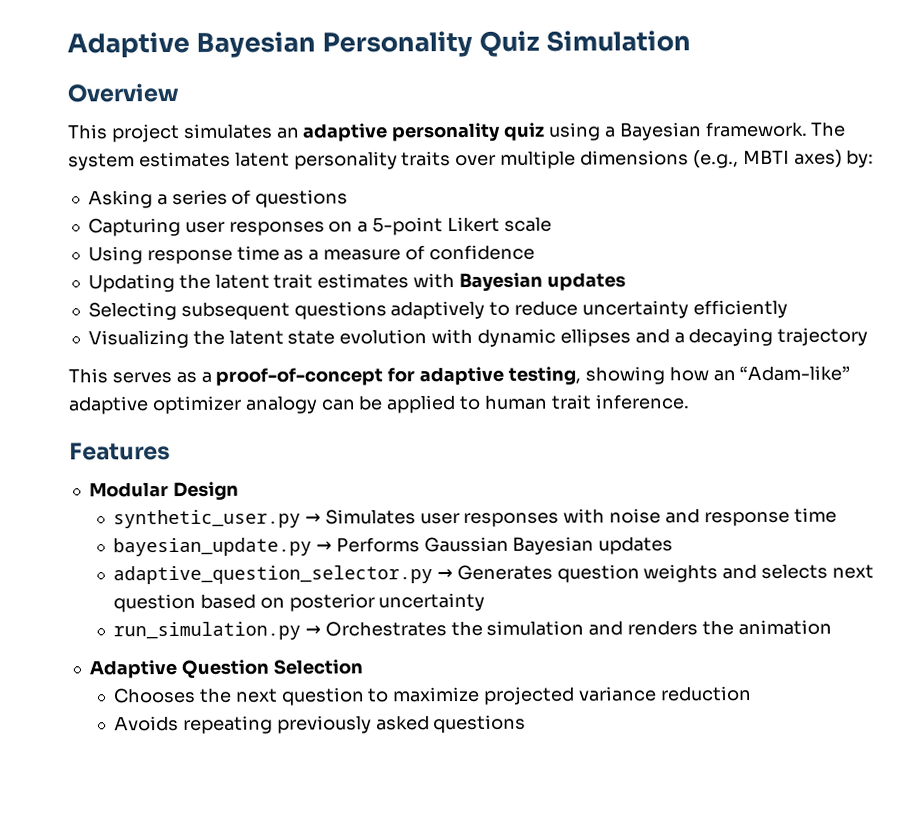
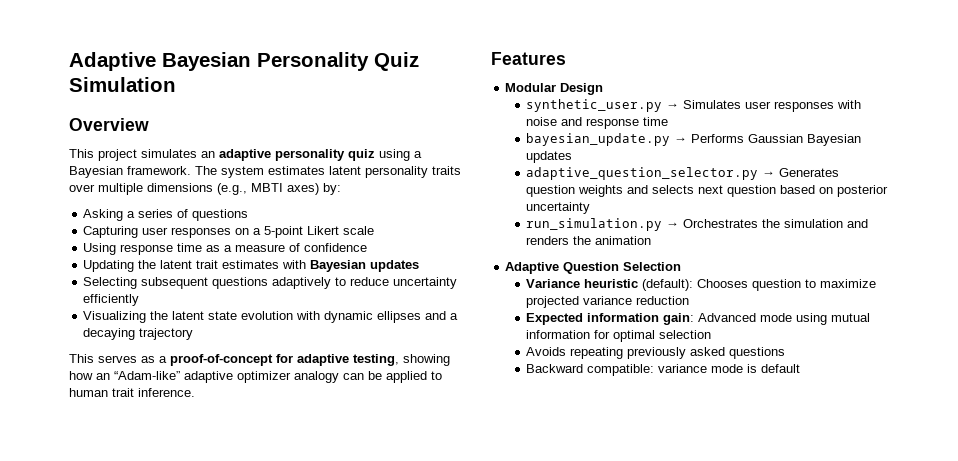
- Chooses the next question to maximize projected variance reduction
+ Variance heuristic (default): Chooses question to maximize projected variance reduction
+ Expected information gain: Advanced mode using mutual information for optimal selection
+ Backward compatible: variance mode is default

